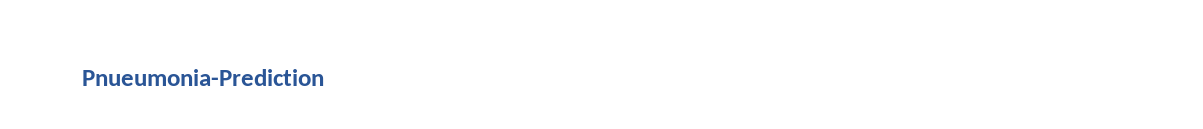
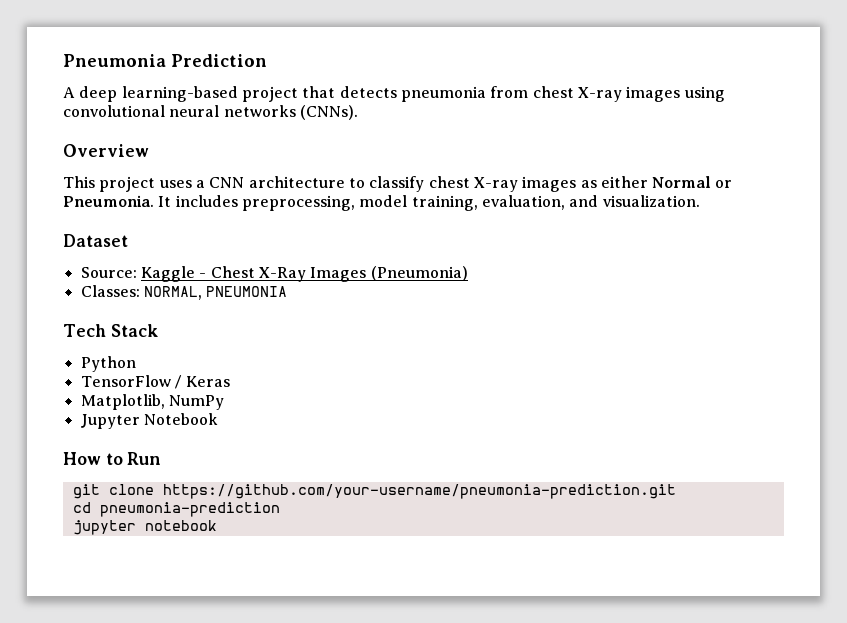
- Pnueumonia-Prediction
+ Pneumonia Prediction
+ A deep learning-based project that detects pneumonia from chest X-ray images using convolutional neural networks (CNNs).
+ Overview
+ This project uses a CNN architecture to classify chest X-ray images as either Normal or Pneumonia. It includes preprocessing, model training, evaluation, and visualization.
+ Dataset
+ Source: Kaggle - Chest X-Ray Images (Pneumonia)
+ Classes: NORMAL, PNEUMONIA
+ Tech Stack
+ Python
+ TensorFlow / Keras
+ Matplotlib, NumPy
+ Jupyter Notebook
+ How to Run
+ git clone https://github.com/your-username/pneumonia-prediction.git
+ cd pneumonia-prediction
+ jupyter notebook

